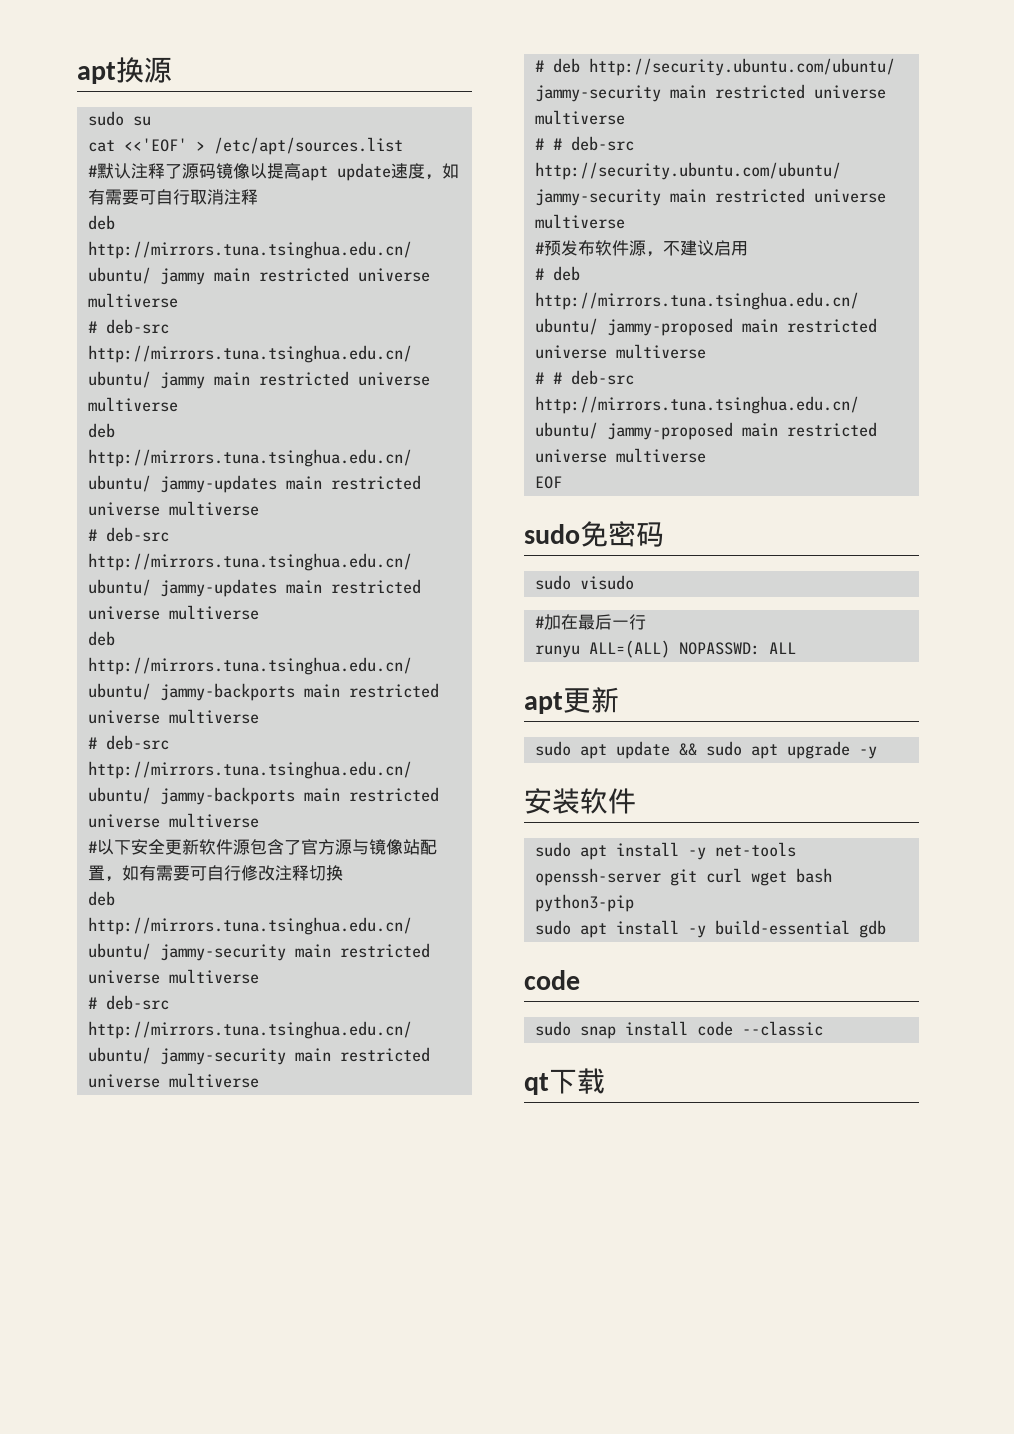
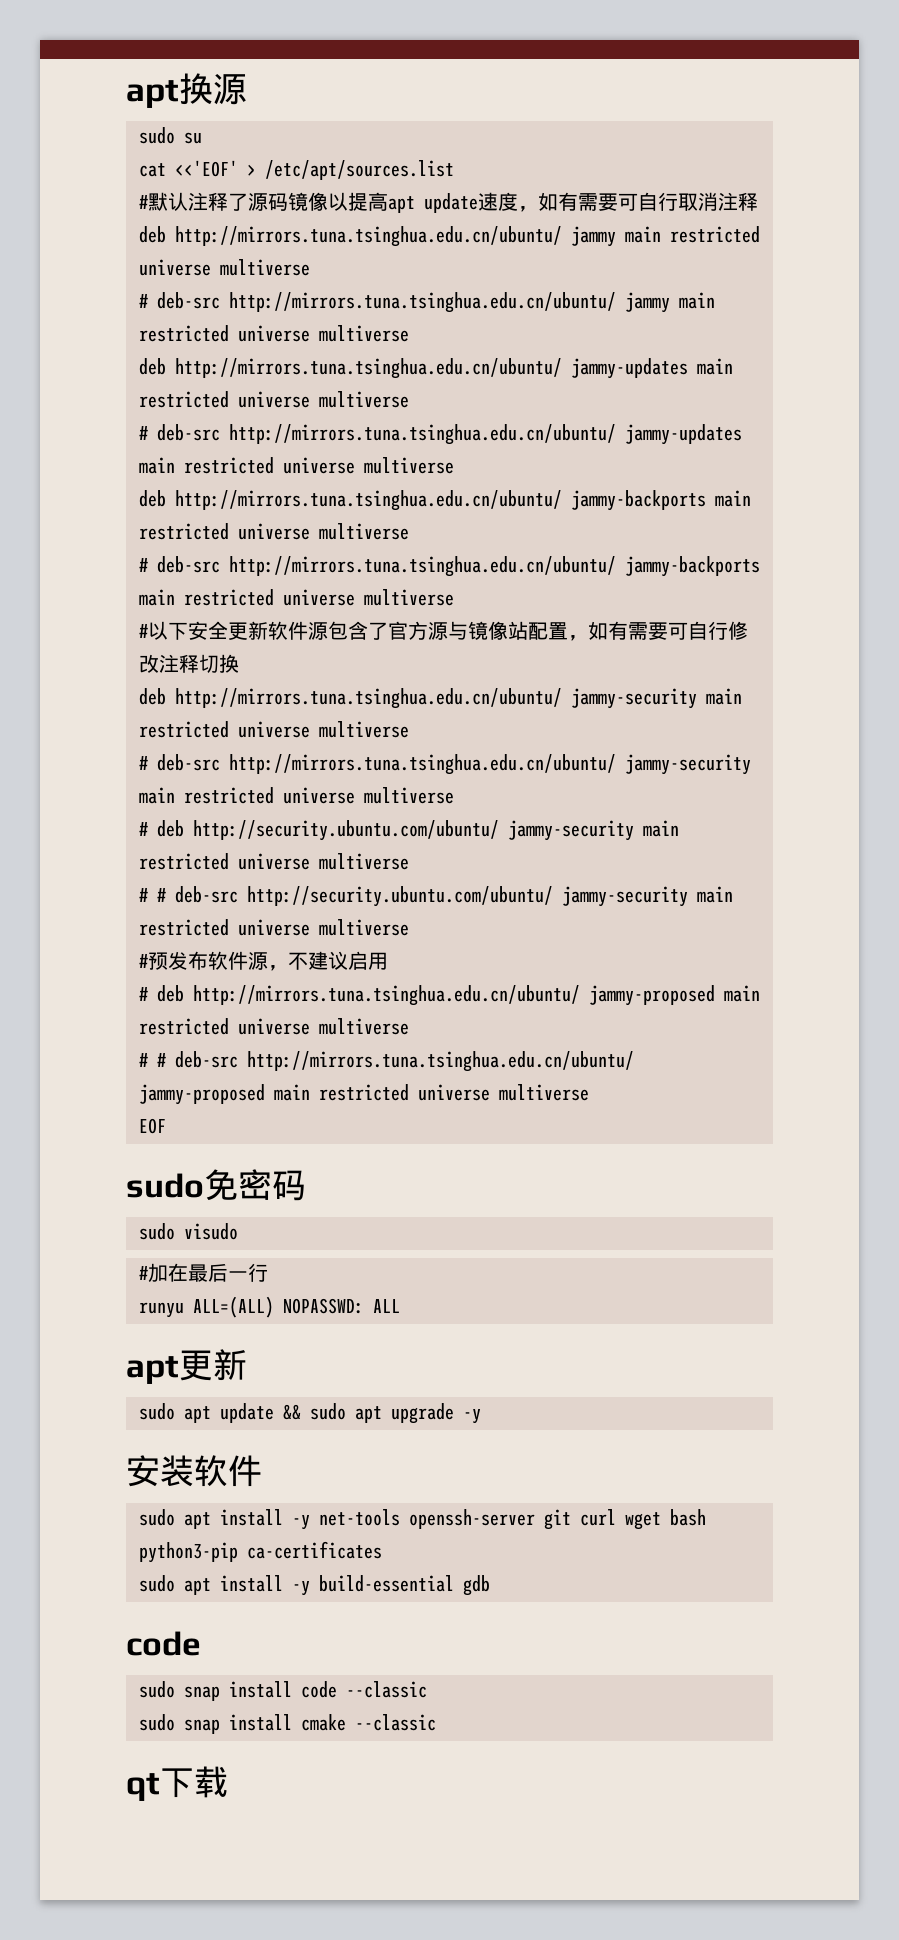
- sudo apt install -y net-tools openssh-server git curl wget bash python3-pip
+ sudo apt install -y net-tools openssh-server git curl wget bash python3-pip ca-certificates
+ sudo snap install cmake --classic

